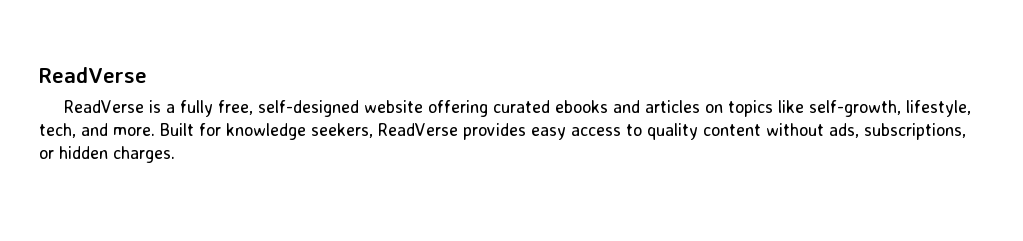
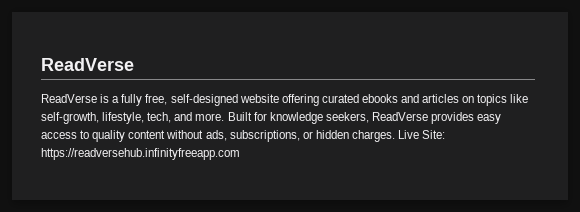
+ Live Site: https://readversehub.infinityfreeapp.com

